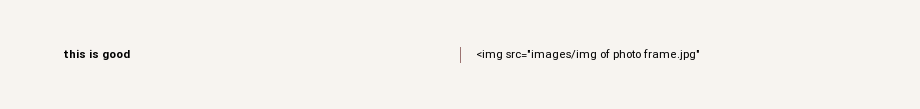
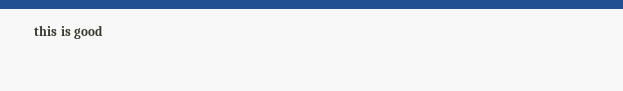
- <img src="images/img of photo frame.jpg"

